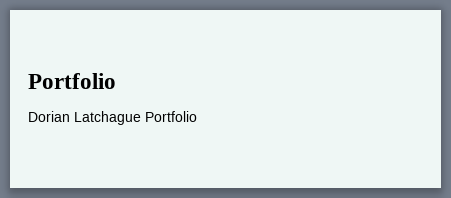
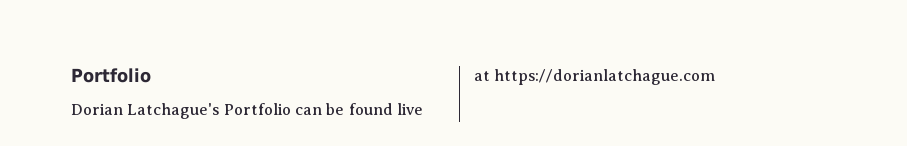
- Dorian Latchague Portfolio
+ Dorian Latchague's Portfolio can be found live at https://dorianlatchague.com

